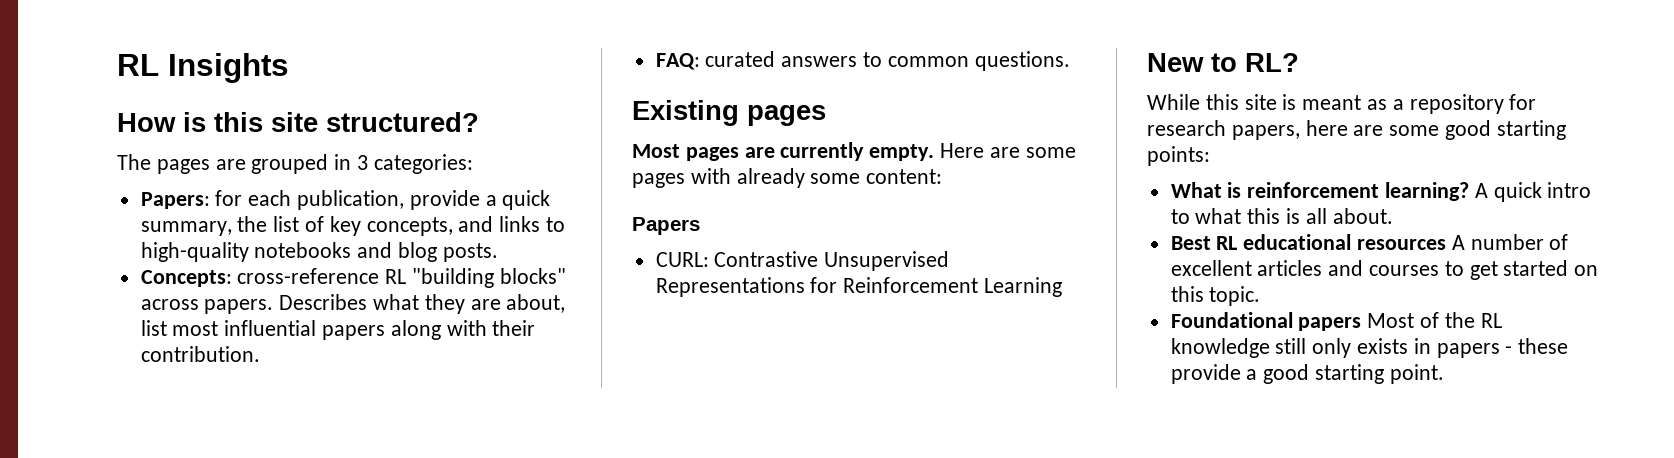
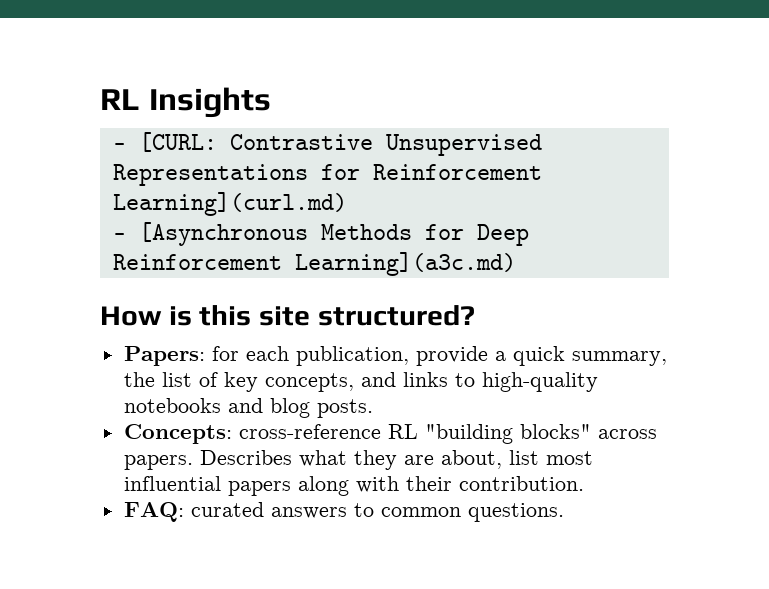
+ - [CURL: Contrastive Unsupervised Representations for Reinforcement Learning](curl.md)
+ - [Asynchronous Methods for Deep Reinforcement Learning](a3c.md)
- The pages are grouped in 3 categories:
- Existing pages
- Most pages are currently empty. Here are some pages with already some content:
- Papers
- CURL: Contrastive Unsupervised Representations for Reinforcement Learning
- New to RL?
- While this site is meant as a repository for research papers, here are some good starting points:
- What is reinforcement learning? A quick intro to what this is all about.
- Best RL educational resources A number of excellent articles and courses to get started on this topic.
- Foundational papers Most of the RL knowledge still only exists in papers - these provide a good starting point.

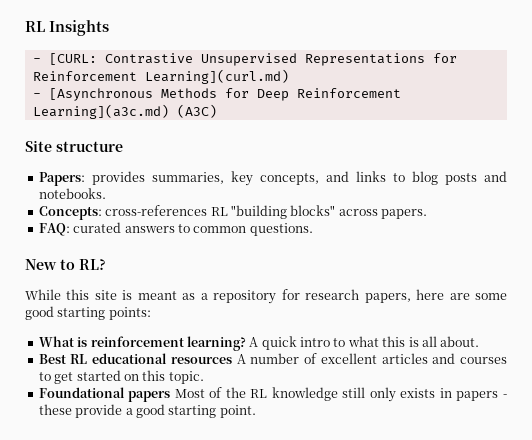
- - [Asynchronous Methods for Deep Reinforcement Learning](a3c.md)
- How is this site structured?
- Papers: for each publication, provide a quick summary, the list of key concepts, and links to high-quality notebooks and blog posts.
+ - [Asynchronous Methods for Deep Reinforcement Learning](a3c.md) (A3C)
+ Site structure
+ Papers: provides summaries, key concepts, and links to blog posts and notebooks.
- Concepts: cross-reference RL "building blocks" across papers. Describes what they are about, list most influential papers along with their contribution.
+ Concepts: cross-references RL "building blocks" across papers.
+ New to RL?
+ While this site is meant as a repository for research papers, here are some good starting points:
+ What is reinforcement learning? A quick intro to what this is all about.
+ Best RL educational resources A number of excellent articles and courses to get started on this topic.
+ Foundational papers Most of the RL knowledge still only exists in papers - these provide a good starting point.

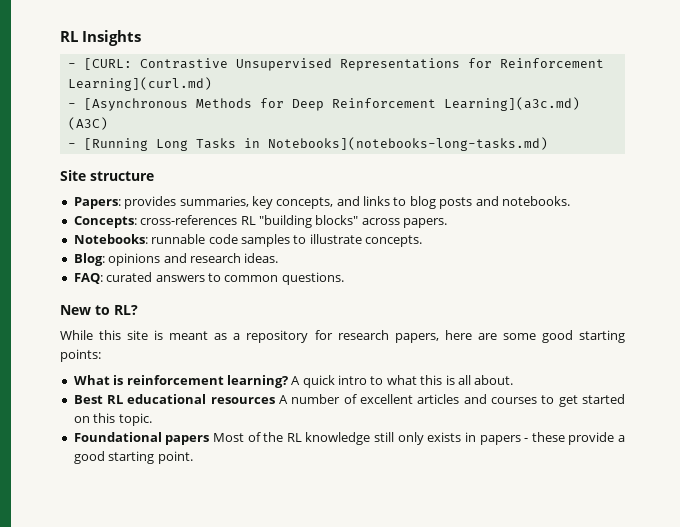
+ - [Running Long Tasks in Notebooks](notebooks-long-tasks.md)
+ Notebooks: runnable code samples to illustrate concepts.
+ Blog: opinions and research ideas.

